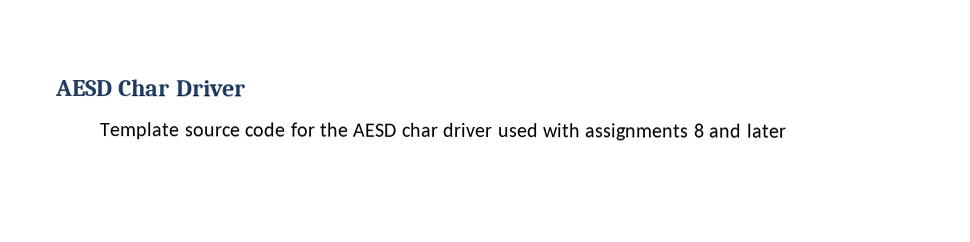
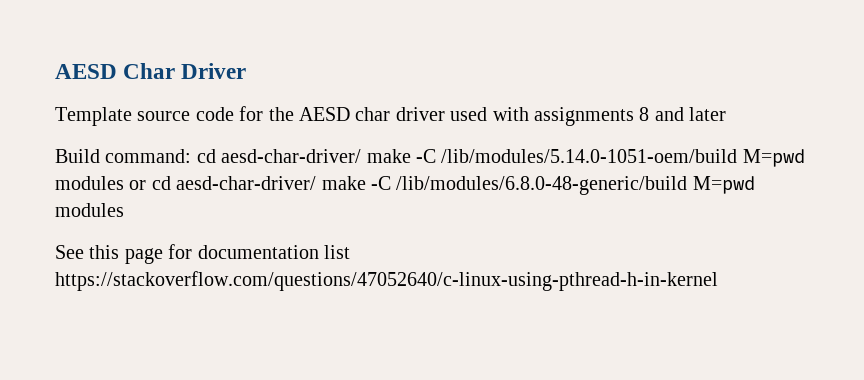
+ Build command: cd aesd-char-driver/ make -C /lib/modules/5.14.0-1051-oem/build M=pwd modules or cd aesd-char-driver/ make -C /lib/modules/6.8.0-48-generic/build M=pwd modules
+ See this page for documentation list https://stackoverflow.com/questions/47052640/c-linux-using-pthread-h-in-kernel

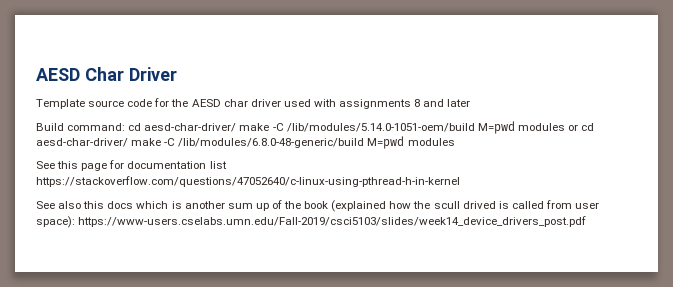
+ See also this docs which is another sum up of the book (explained how the scull drived is called from user space): https://www-users.cselabs.umn.edu/Fall-2019/csci5103/slides/week14_device_drivers_post.pdf

